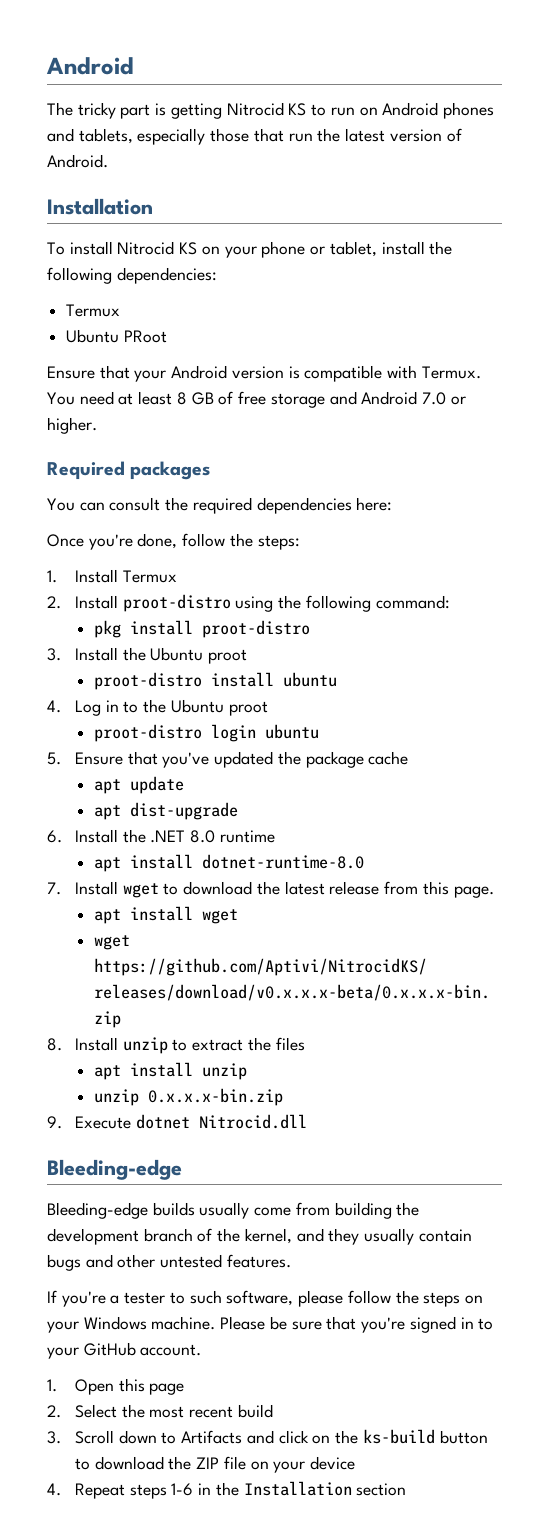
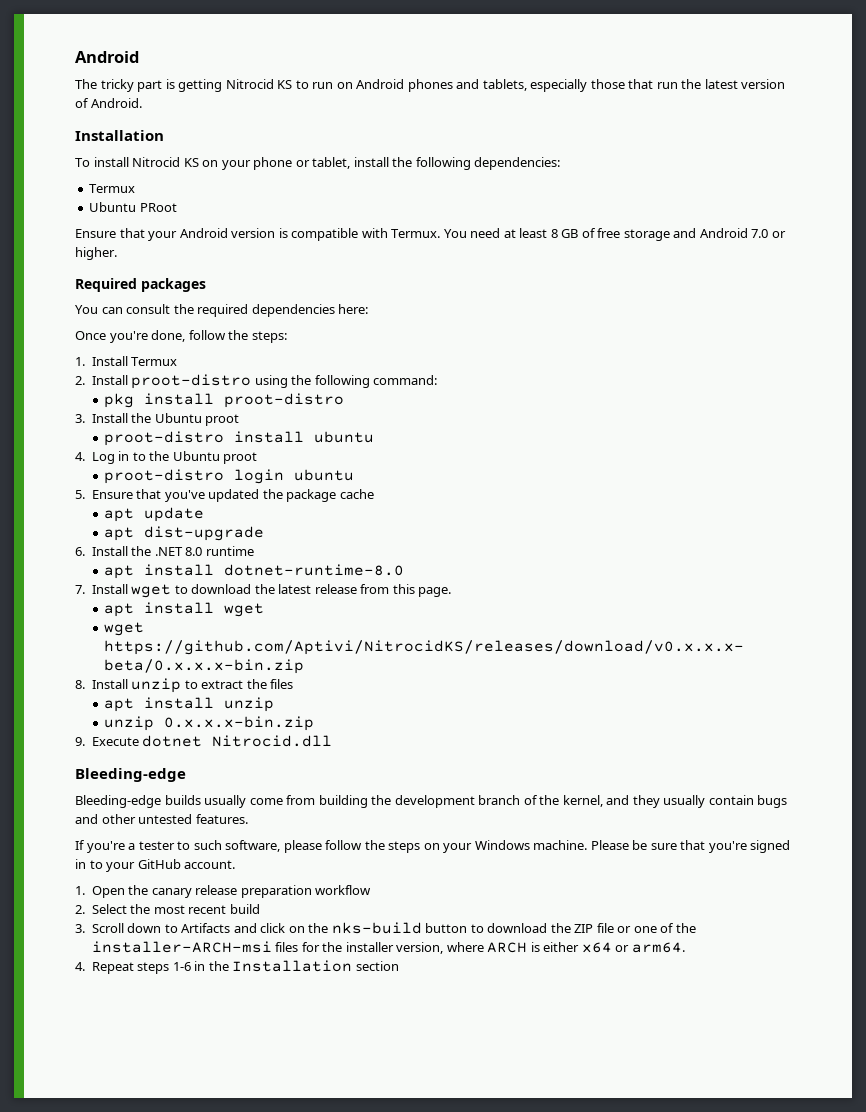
- 1. Open this page
+ 1. Open the canary release preparation workflow
- 3. Scroll down to Artifacts and click on the ks-build button to download the ZIP file on your device
+ 3. Scroll down to Artifacts and click on the nks-build button to download the ZIP file or one of the installer-ARCH-msi files for the installer version, where ARCH is either x64 or arm64.

